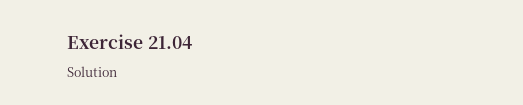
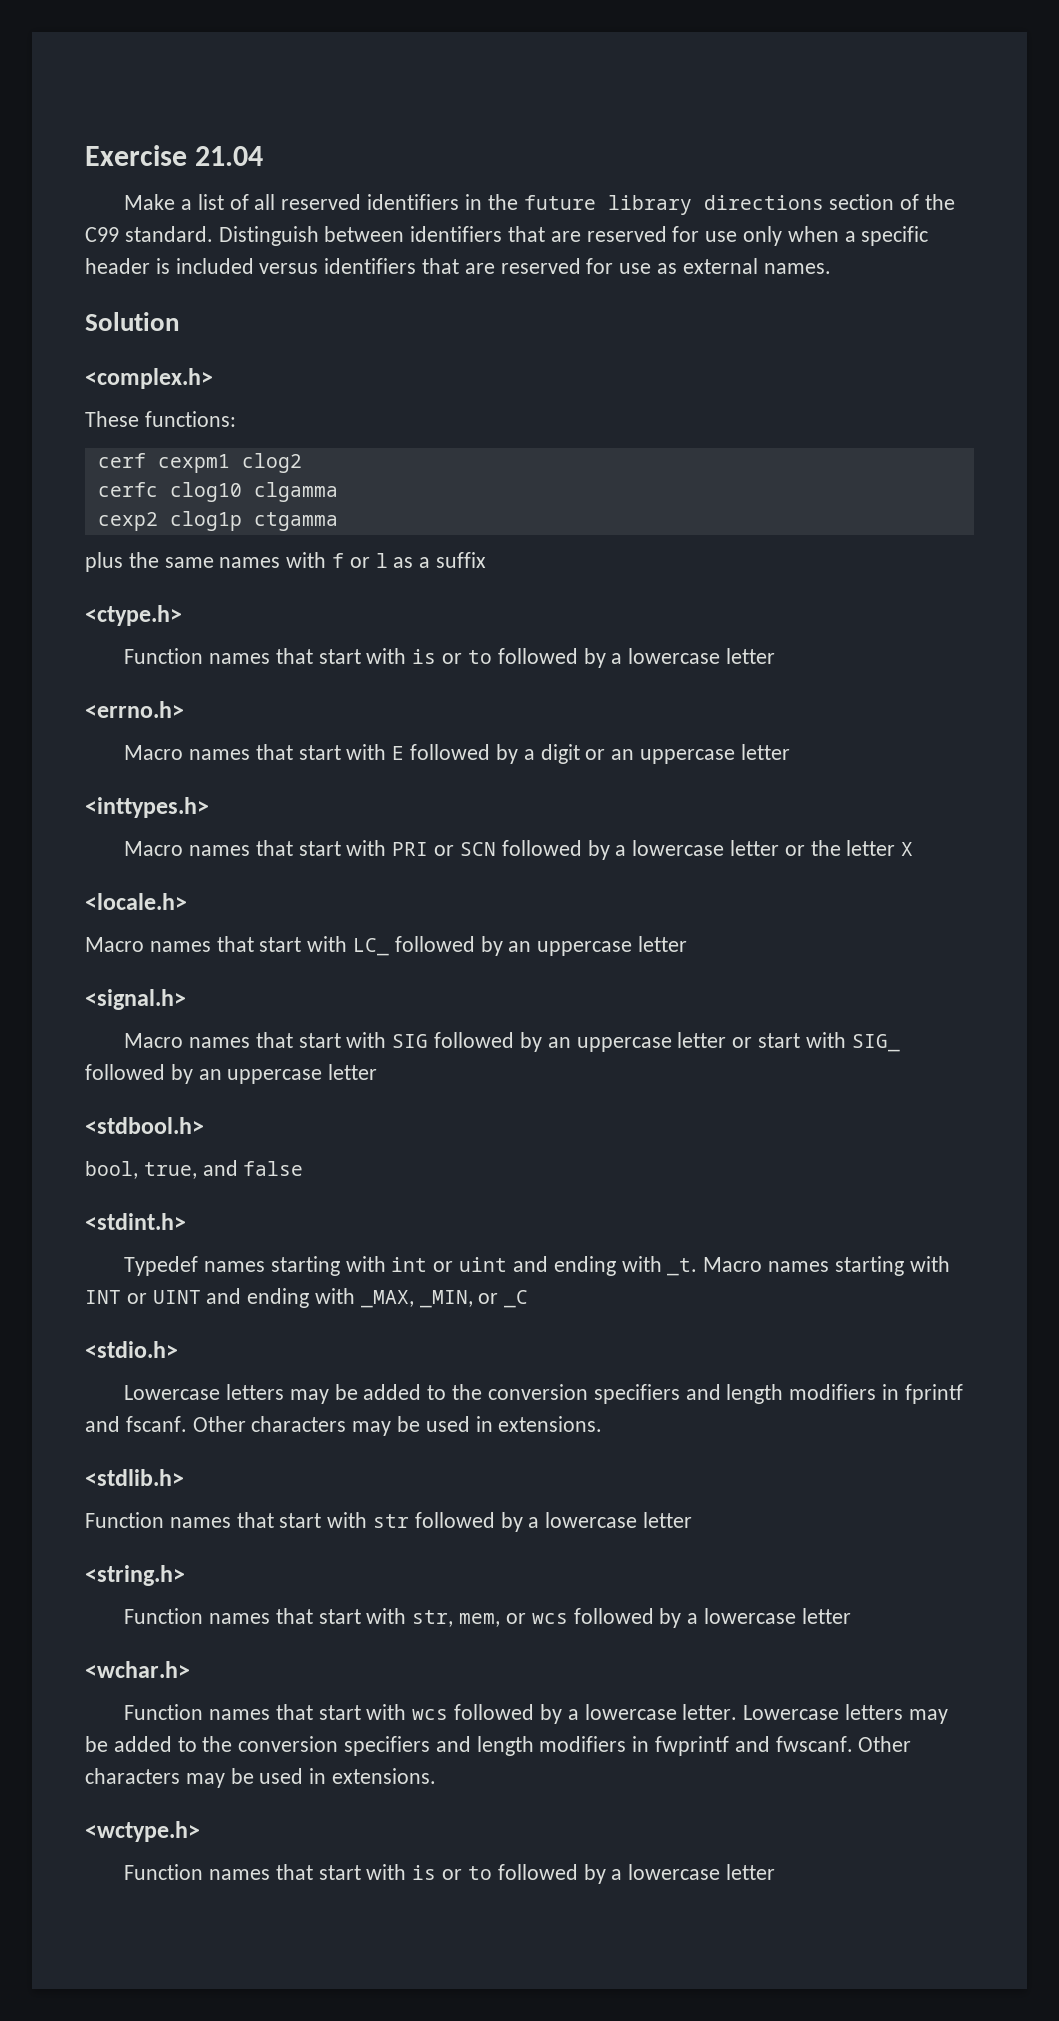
+ Make a list of all reserved identifiers in the future library directions section of the C99 standard. Distinguish between identifiers that are reserved for use only when a specific header is included versus identifiers that are reserved for use as external names.
  Solution
+ <complex.h>
+ These functions:
+ cerf cexpm1 clog2
+ cerfc clog10 clgamma
+ cexp2 clog1p ctgamma
+ plus the same names with f or l as a suffix
+ <ctype.h>
+ Function names that start with is or to followed by a lowercase letter
+ <errno.h>
+ Macro names that start with E followed by a digit or an uppercase letter
+ <inttypes.h>
+ Macro names that start with PRI or SCN followed by a lowercase letter or the letter X
+ <locale.h>
+ Macro names that start with LC_ followed by an uppercase letter
+ <signal.h>
+ Macro names that start with SIG followed by an uppercase letter or start with SIG_ followed by an uppercase letter
+ <stdbool.h>
+ bool, true, and false
+ <stdint.h>
+ Typedef names starting with int or uint and ending with _t. Macro names starting with INT or UINT and ending with _MAX, _MIN, or _C
+ <stdio.h>
+ Lowercase letters may be added to the conversion specifiers and length modifiers in fprintf and fscanf. Other characters may be used in extensions.
+ <stdlib.h>
+ Function names that start with str followed by a lowercase letter
+ <string.h>
+ Function names that start with str, mem, or wcs followed by a lowercase letter
+ <wchar.h>
+ Function names that start with wcs followed by a lowercase letter. Lowercase letters may be added to the conversion specifiers and length modifiers in fwprintf and fwscanf. Other characters may be used in extensions.
+ <wctype.h>
+ Function names that start with is or to followed by a lowercase letter

